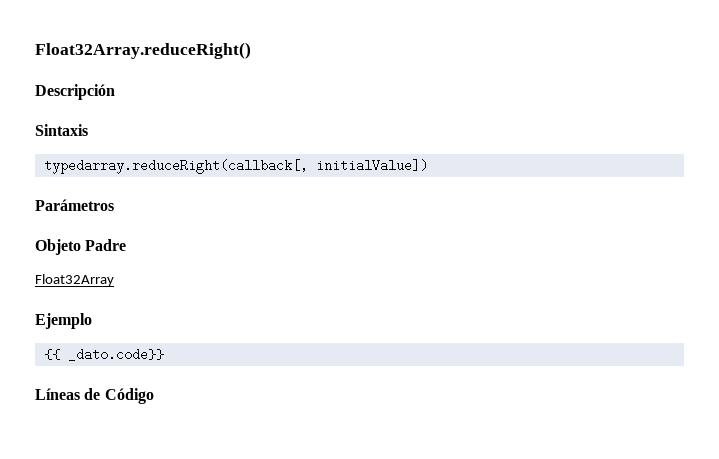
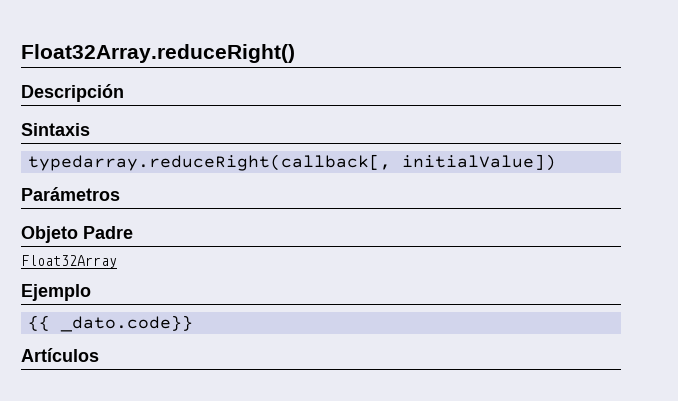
- Líneas de Código
+ Artículos

